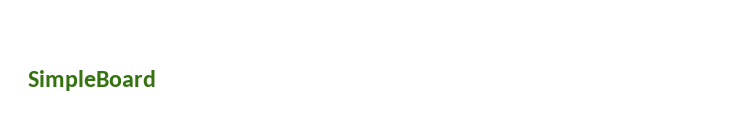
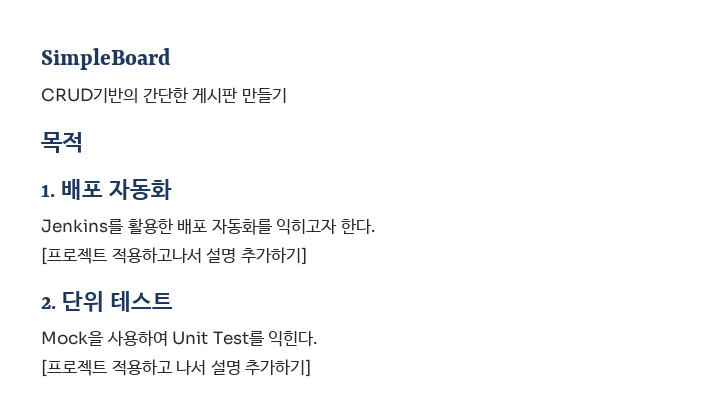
+ CRUD기반의 간단한 게시판 만들기
+ 목적
+ 1. 배포 자동화
+ Jenkins를 활용한 배포 자동화를 익히고자 한다.
+ [프로젝트 적용하고나서 설명 추가하기]
+ 2. 단위 테스트
+ Mock을 사용하여 Unit Test를 익힌다.
+ [프로젝트 적용하고 나서 설명 추가하기]

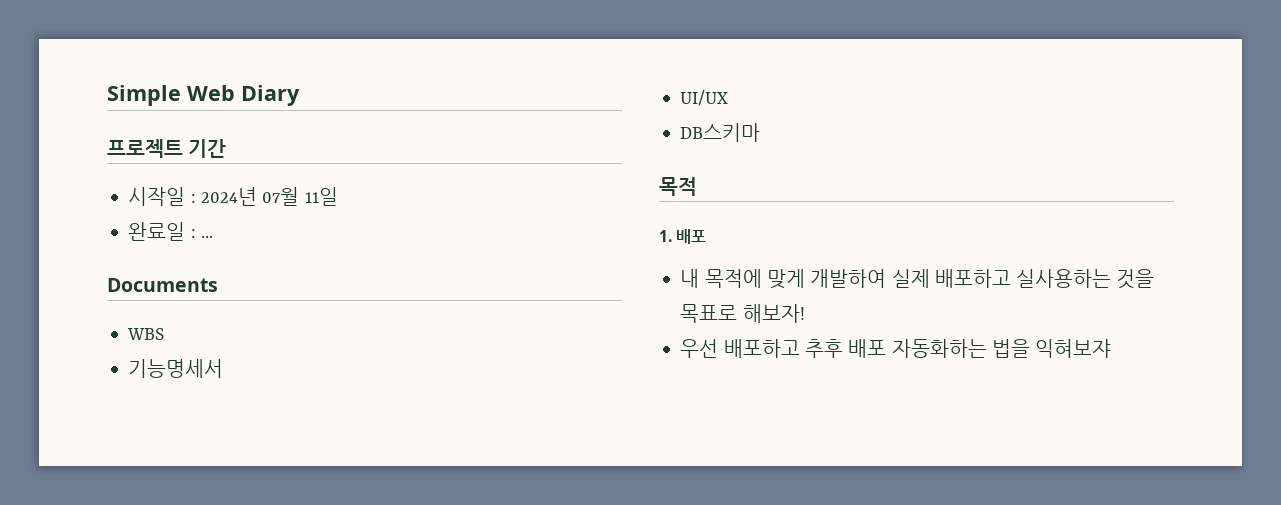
- SimpleBoard
- CRUD기반의 간단한 게시판 만들기
+ Simple Web Diary
+ 프로젝트 기간
+ 시작일 : 2024년 07월 11일
+ 완료일 : ...
+ Documents
+ WBS
+ 기능명세서
+ UI/UX
+ DB스키마
  목적
- 1. 배포 자동화
- Jenkins를 활용한 배포 자동화를 익히고자 한다.
- [프로젝트 적용하고나서 설명 추가하기]
- 2. 단위 테스트
- Mock을 사용하여 Unit Test를 익힌다.
- [프로젝트 적용하고 나서 설명 추가하기]
+ 1. 배포
+ 내 목적에 맞게 개발하여 실제 배포하고 실사용하는 것을 목표로 해보자!
+ 우선 배포하고 추후 배포 자동화하는 법을 익혀보쟈

